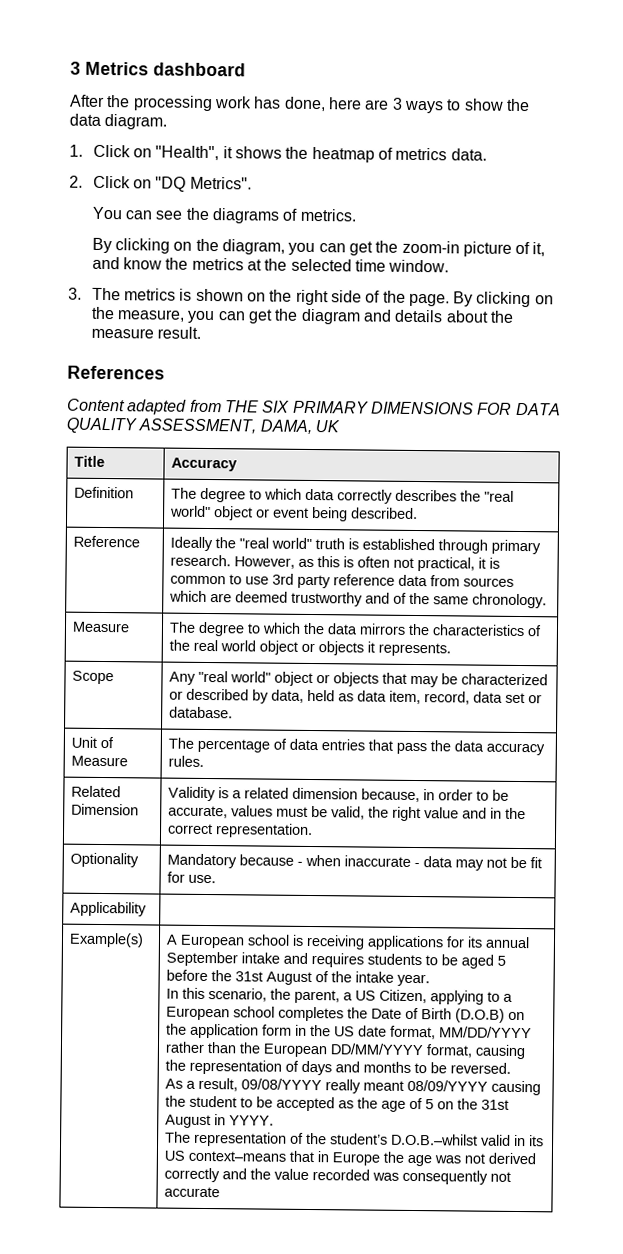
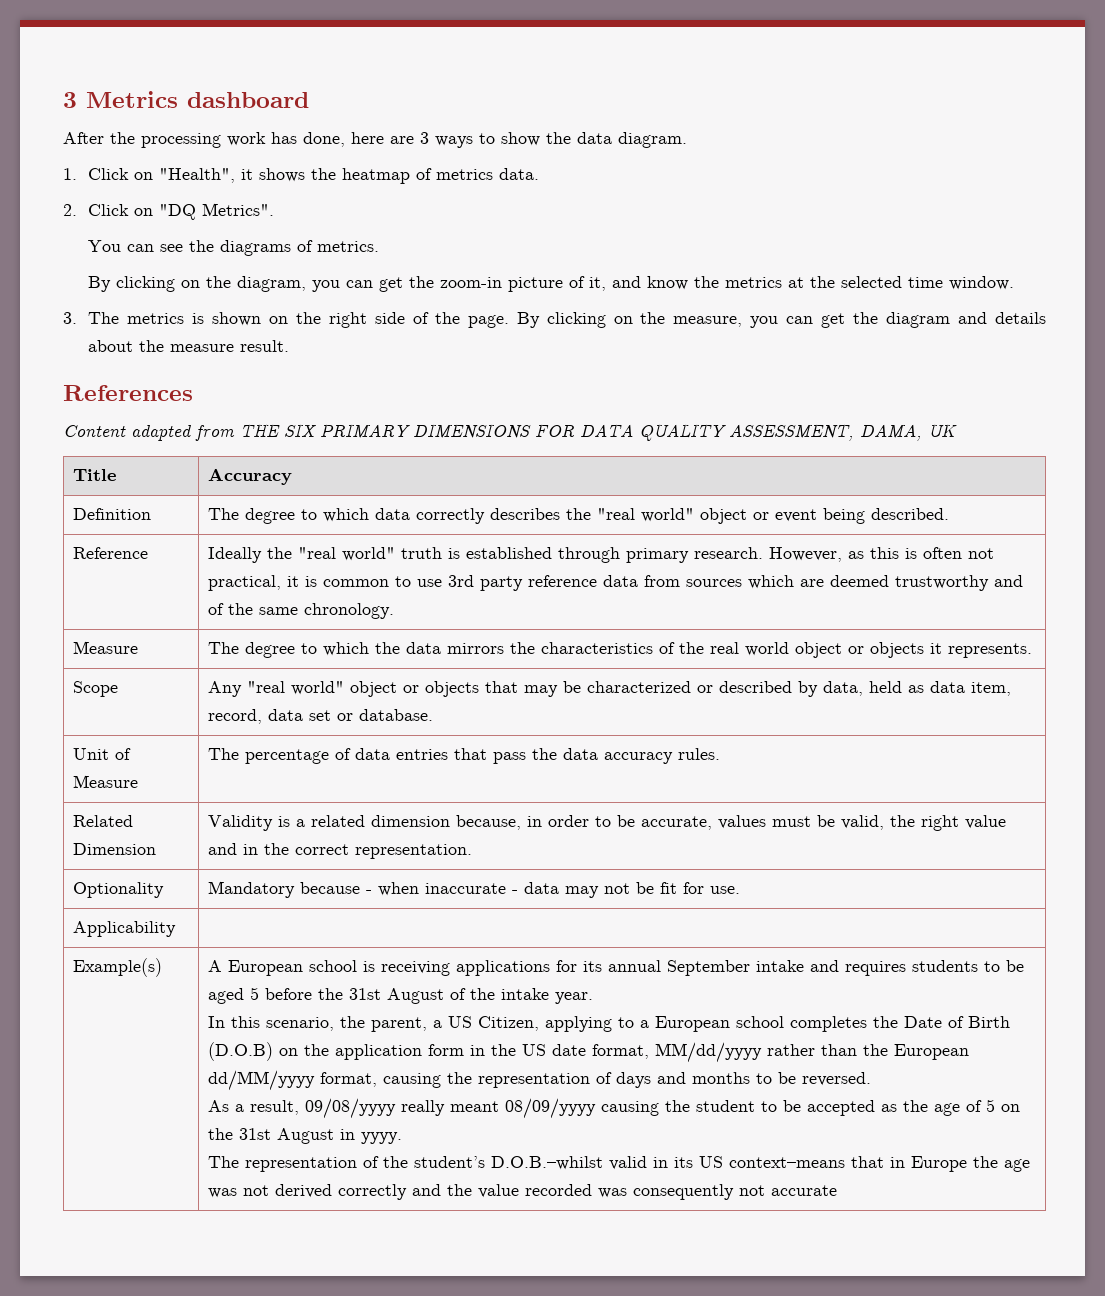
- In this scenario, the parent, a US Citizen, applying to a European school completes the Date of Birth (D.O.B) on the application form in the US date format, MM/DD/YYYY rather than the European DD/MM/YYYY format, causing the representation of days and months to be reversed.
+ In this scenario, the parent, a US Citizen, applying to a European school completes the Date of Birth (D.O.B) on the application form in the US date format, MM/dd/yyyy rather than the European dd/MM/yyyy format, causing the representation of days and months to be reversed.
- As a result, 09/08/YYYY really meant 08/09/YYYY causing the student to be accepted as the age of 5 on the 31st August in YYYY.
+ As a result, 09/08/yyyy really meant 08/09/yyyy causing the student to be accepted as the age of 5 on the 31st August in yyyy.

